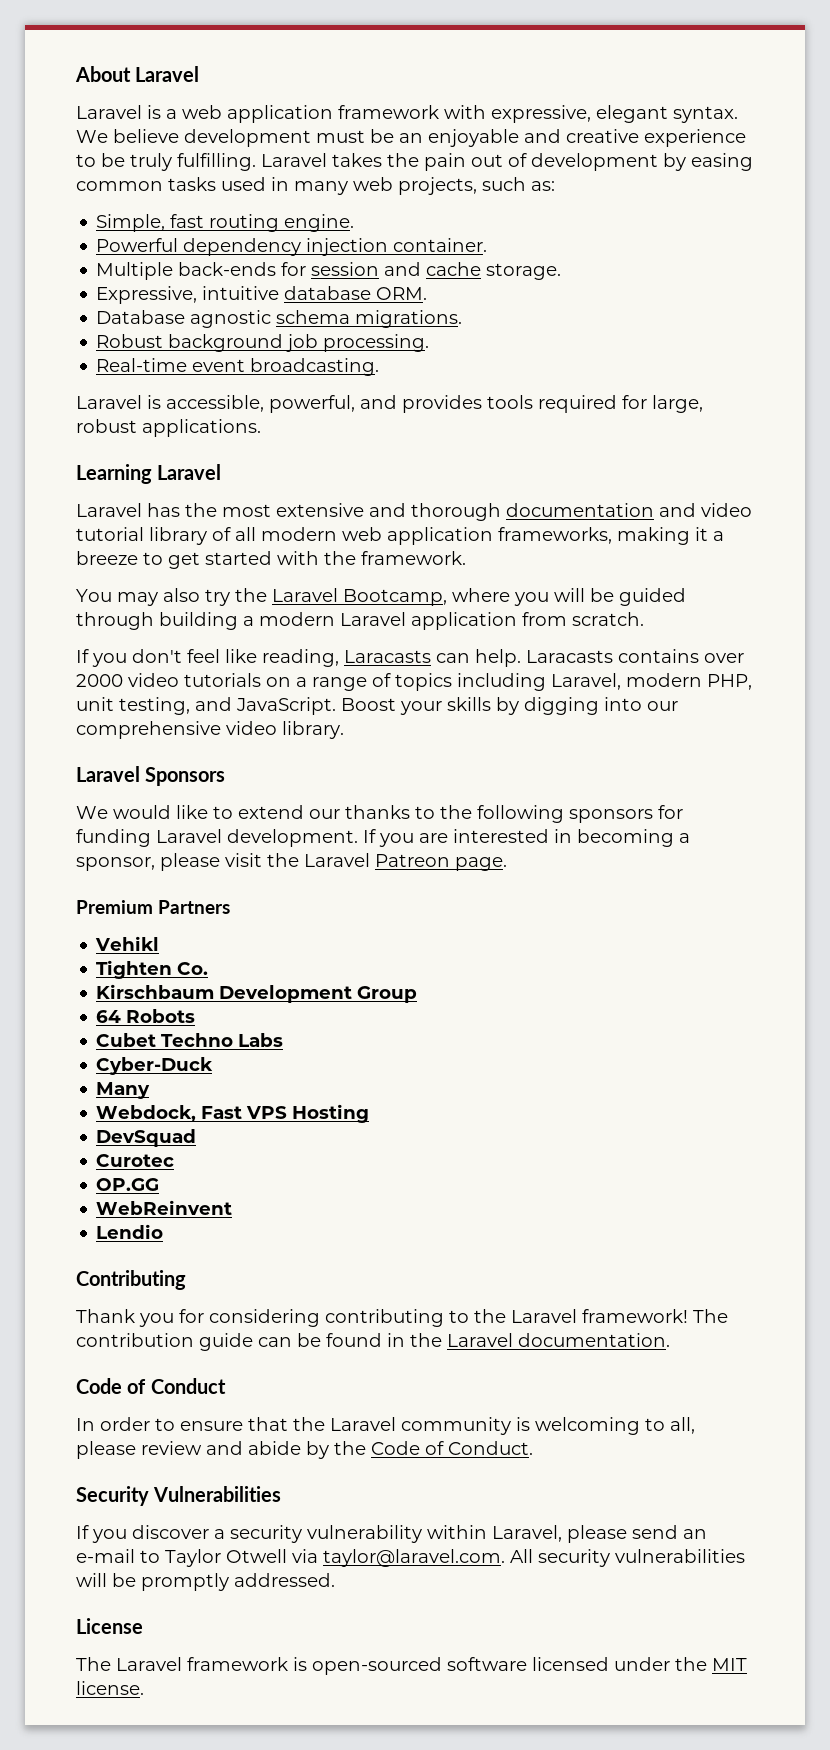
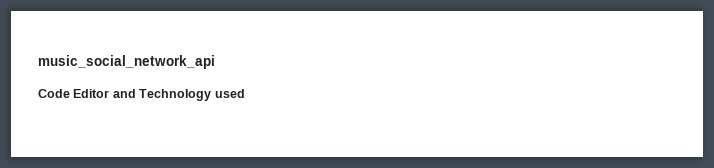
- About Laravel
- Laravel is a web application framework with expressive, elegant syntax. We believe development must be an enjoyable and creative experience to be truly fulfilling. Laravel takes the pain out of development by easing common tasks used in many web projects, such as:
- Simple, fast routing engine.
- Powerful dependency injection container.
- Multiple back-ends for session and cache storage.
- Expressive, intuitive database ORM.
- Database agnostic schema migrations.
- Robust background job processing.
- Real-time event broadcasting.
- Laravel is accessible, powerful, and provides tools required for large, robust applications.
- Learning Laravel
- Laravel has the most extensive and thorough documentation and video tutorial library of all modern web application frameworks, making it a breeze to get started with the framework.
- You may also try the Laravel Bootcamp, where you will be guided through building a modern Laravel application from scratch.
- If you don't feel like reading, Laracasts can help. Laracasts contains over 2000 video tutorials on a range of topics including Laravel, modern PHP, unit testing, and JavaScript. Boost your skills by digging into our comprehensive video library.
- Laravel Sponsors
- We would like to extend our thanks to the following sponsors for funding Laravel development. If you are interested in becoming a sponsor, please visit the Laravel Patreon page.
- Premium Partners
- Vehikl
- Tighten Co.
- Kirschbaum Development Group
- 64 Robots
- Cubet Techno Labs
- Cyber-Duck
- Many
- Webdock, Fast VPS Hosting
- DevSquad
- Curotec
- OP.GG
- WebReinvent
- Lendio
- Contributing
- Thank you for considering contributing to the Laravel framework! The contribution guide can be found in the Laravel documentation.
- Code of Conduct
- In order to ensure that the Laravel community is welcoming to all, please review and abide by the Code of Conduct.
- Security Vulnerabilities
- If you discover a security vulnerability within Laravel, please send an e-mail to Taylor Otwell via taylor@laravel.com. All security vulnerabilities will be promptly addressed.
- License
- The Laravel framework is open-sourced software licensed under the MIT license.
+ music_social_network_api
+ Code Editor and Technology used

